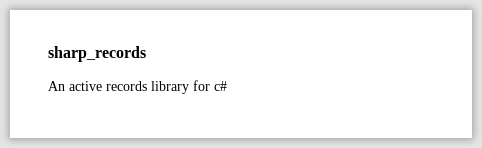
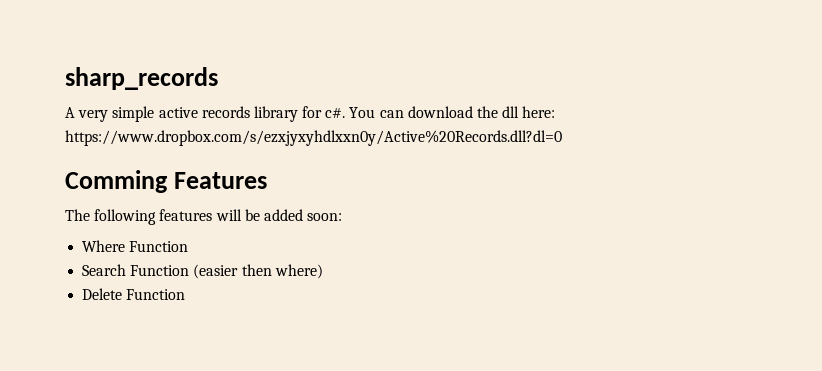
- An active records library for c#
+ A very simple active records library for c#. You can download the dll here: https://www.dropbox.com/s/ezxjyxyhdlxxn0y/Active%20Records.dll?dl=0
+ Comming Features
+ The following features will be added soon:
+ Where Function
+ Search Function (easier then where)
+ Delete Function

